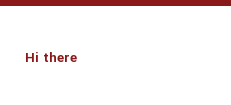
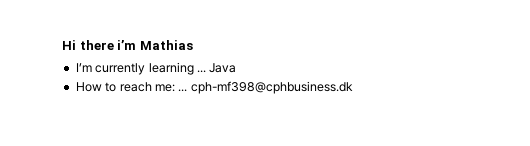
- Hi there
+ Hi there i’m Mathias
+ I’m currently learning ... Java
+ How to reach me: ... cph-mf398@cphbusiness.dk

